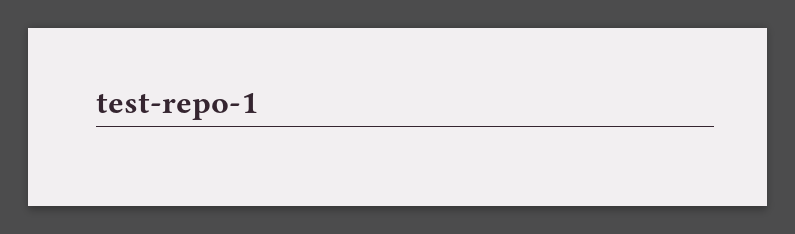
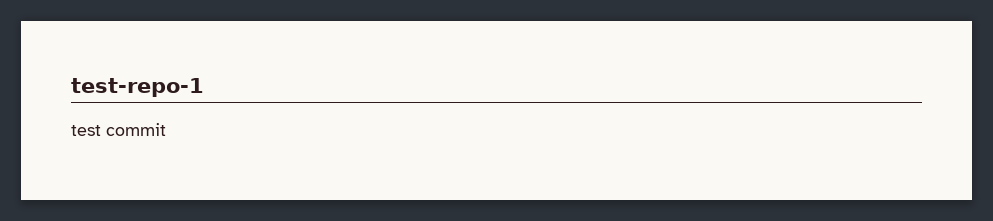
+ test commit

